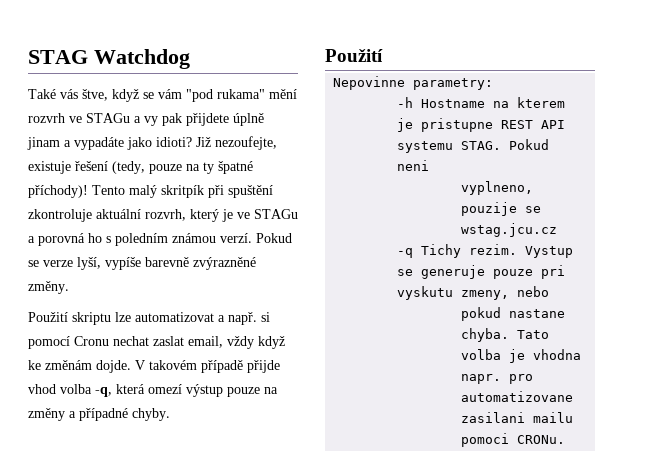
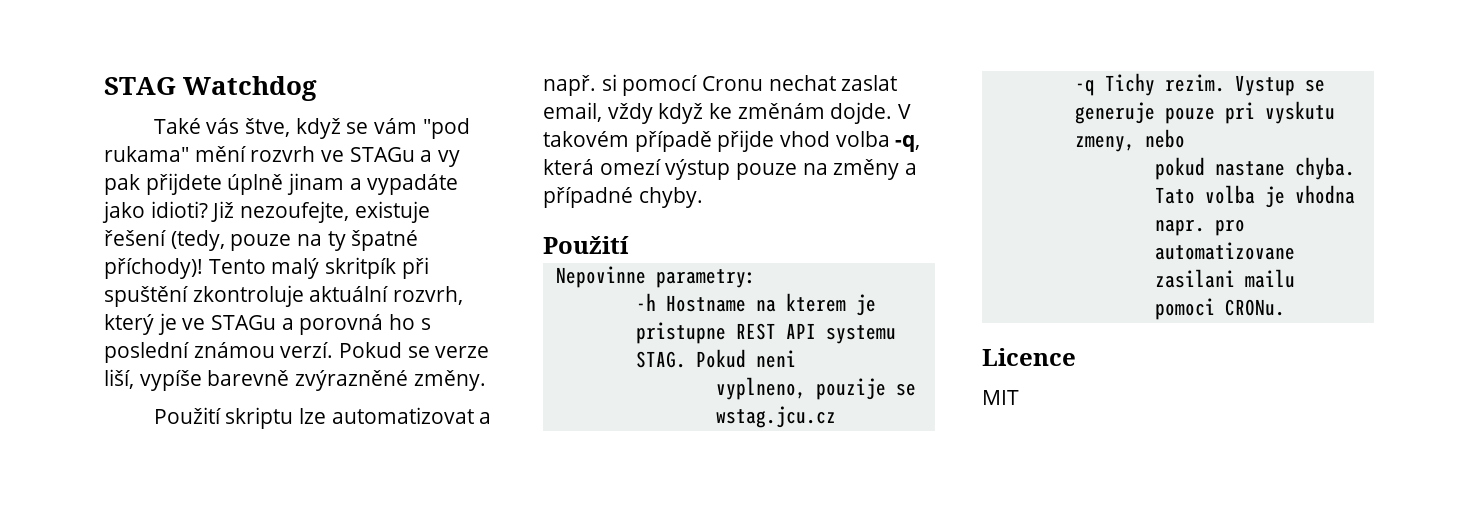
- Tento malý skritpík při spuštění zkontroluje aktuální rozvrh, který je ve STAGu a porovná ho s poledním známou verzí.
+ Tento malý skritpík při spuštění zkontroluje aktuální rozvrh, který je ve STAGu a porovná ho s poslední známou verzí.
- Pokud se verze lyší, vypíše barevně zvýrazněné změny.
+ Pokud se verze liší, vypíše barevně zvýrazněné změny.
+ Licence
+ MIT

